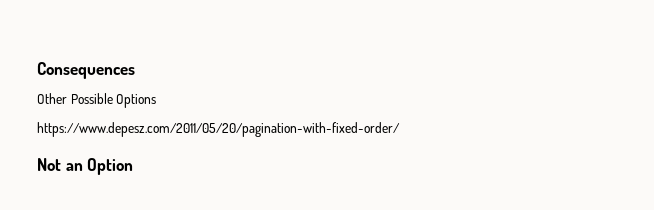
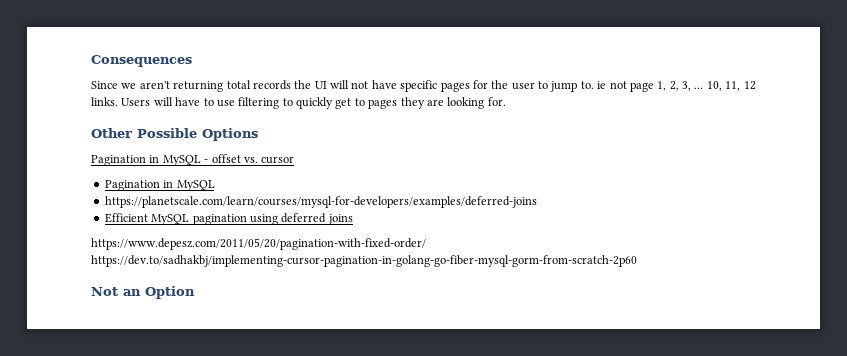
+ Since we aren't returning total records the UI will not have specific pages for the user to jump to. ie not page 1, 2, 3, ... 10, 11, 12 links. Users will have to use filtering to quickly get to pages they are looking for.
  Other Possible Options
+ Pagination in MySQL - offset vs. cursor
+ Pagination in MySQL
+ https://planetscale.com/learn/courses/mysql-for-developers/examples/deferred-joins
+ Efficient MySQL pagination using deferred joins
- https://www.depesz.com/2011/05/20/pagination-with-fixed-order/
+ https://www.depesz.com/2011/05/20/pagination-with-fixed-order/ https://dev.to/sadhakbj/implementing-cursor-pagination-in-golang-go-fiber-mysql-gorm-from-scratch-2p60

